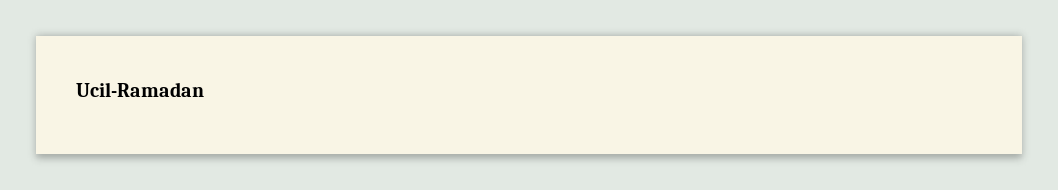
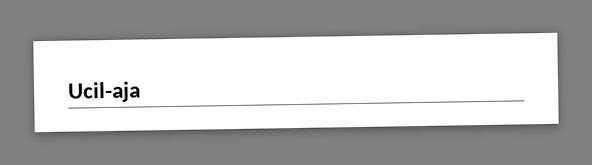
- Ucil-Ramadan
+ Ucil-aja

